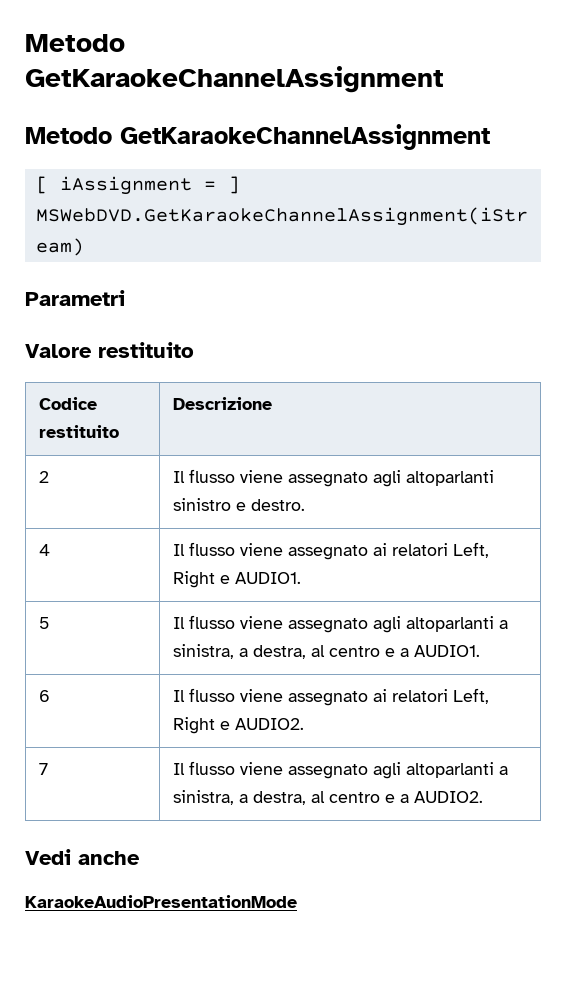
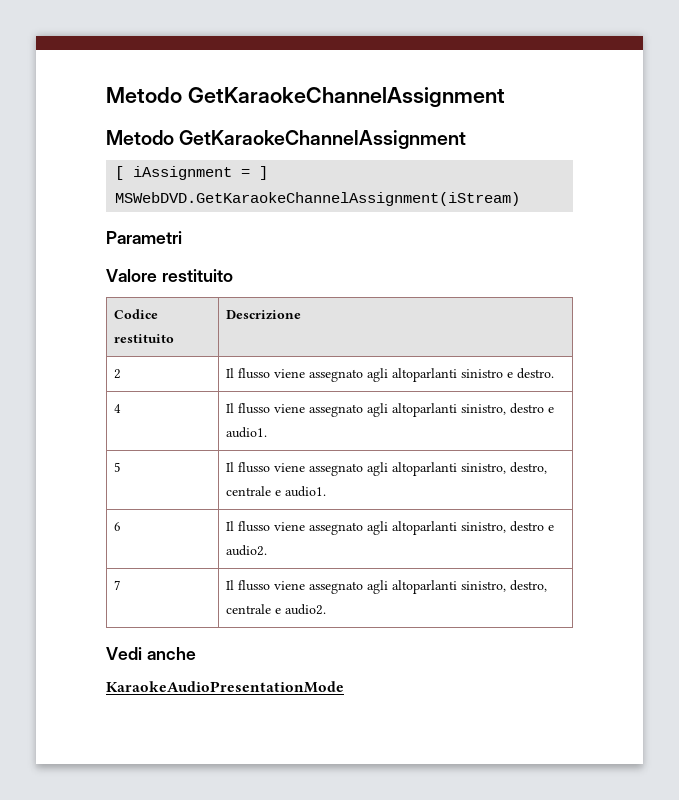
- 4 | Il flusso viene assegnato ai relatori Left, Right e AUDIO1.
+ 4 | Il flusso viene assegnato agli altoparlanti sinistro, destro e audio1.
- 5 | Il flusso viene assegnato agli altoparlanti a sinistra, a destra, al centro e a AUDIO1.
+ 5 | Il flusso viene assegnato agli altoparlanti sinistro, destro, centrale e audio1.
- 6 | Il flusso viene assegnato ai relatori Left, Right e AUDIO2.
+ 6 | Il flusso viene assegnato agli altoparlanti sinistro, destro e audio2.
- 7 | Il flusso viene assegnato agli altoparlanti a sinistra, a destra, al centro e a AUDIO2.
+ 7 | Il flusso viene assegnato agli altoparlanti sinistro, destro, centrale e audio2.

